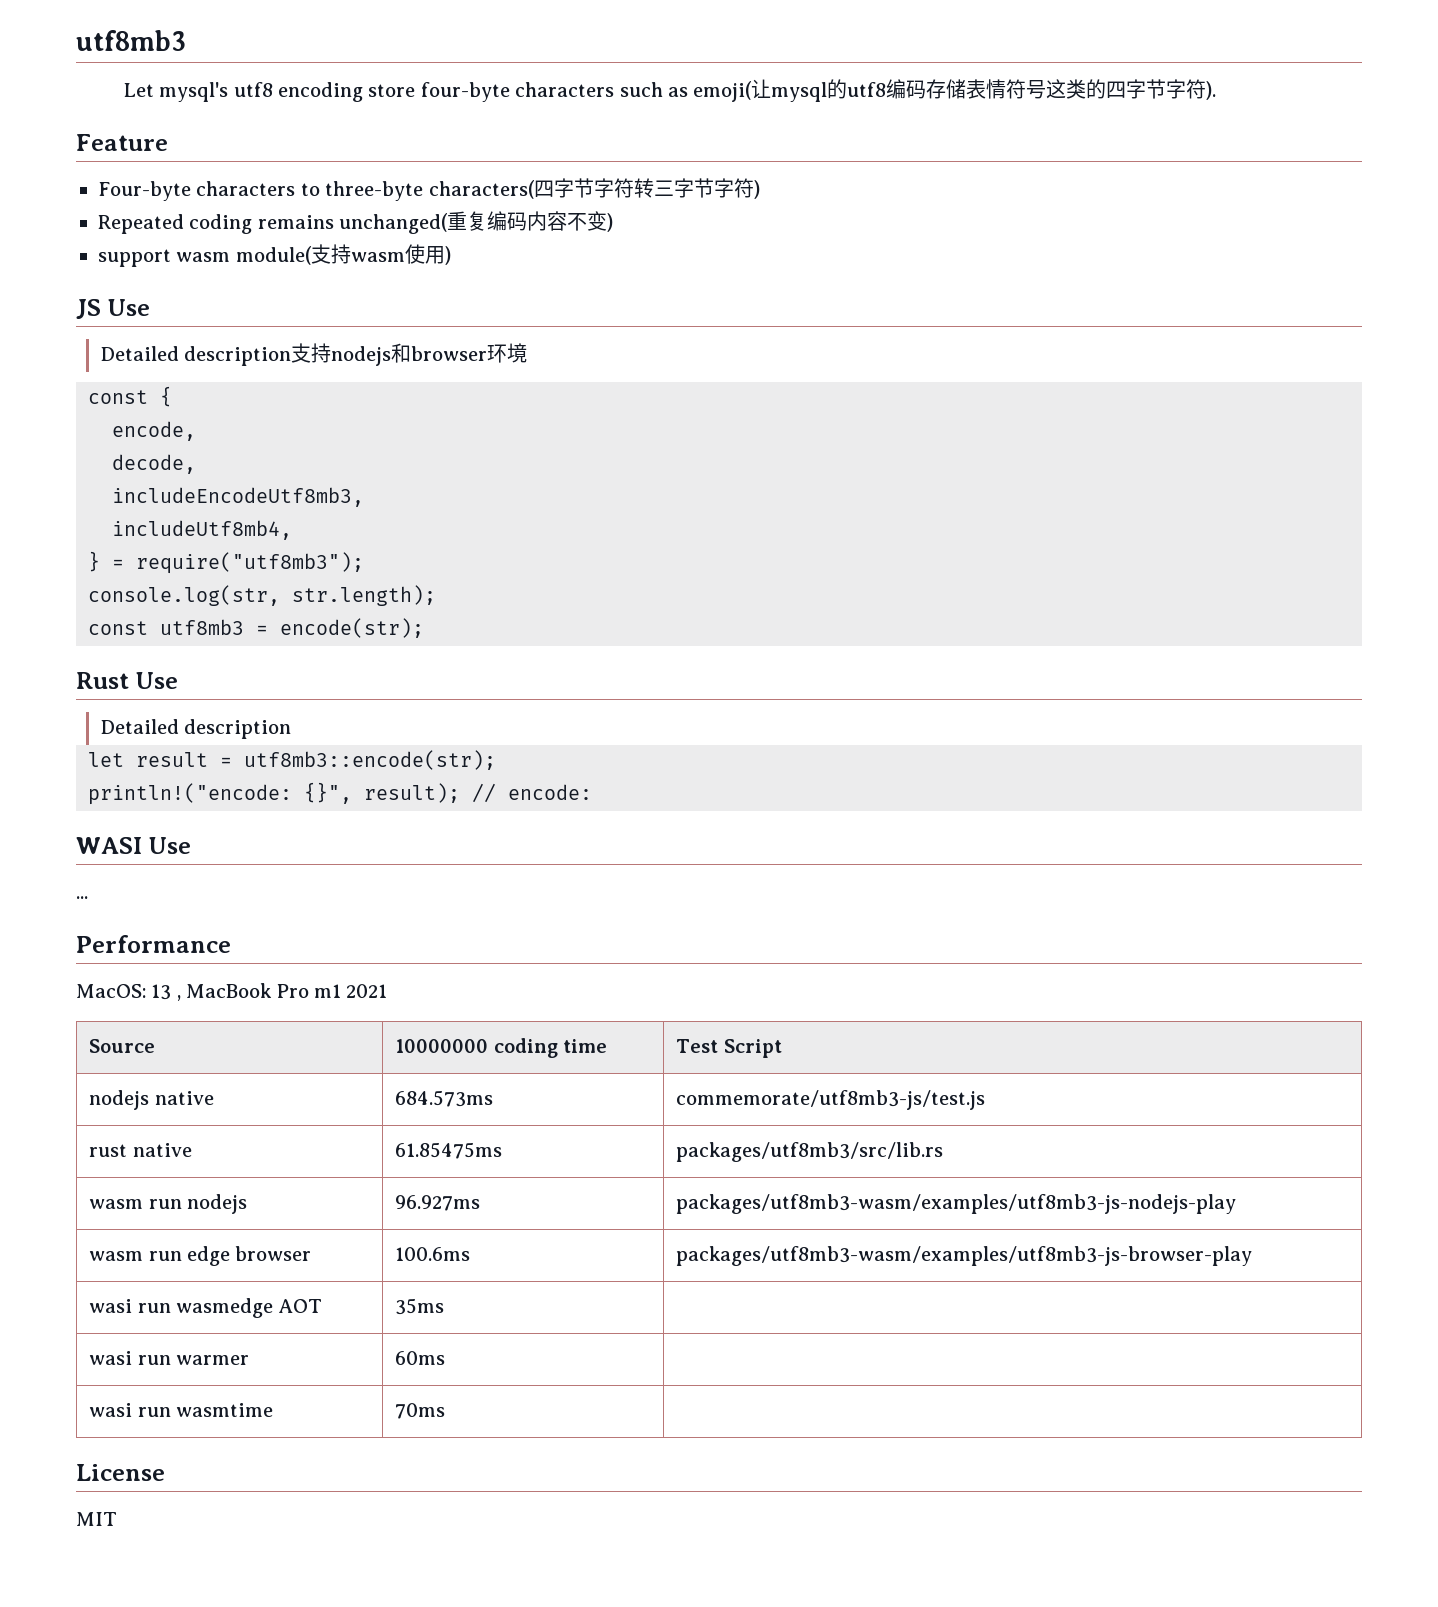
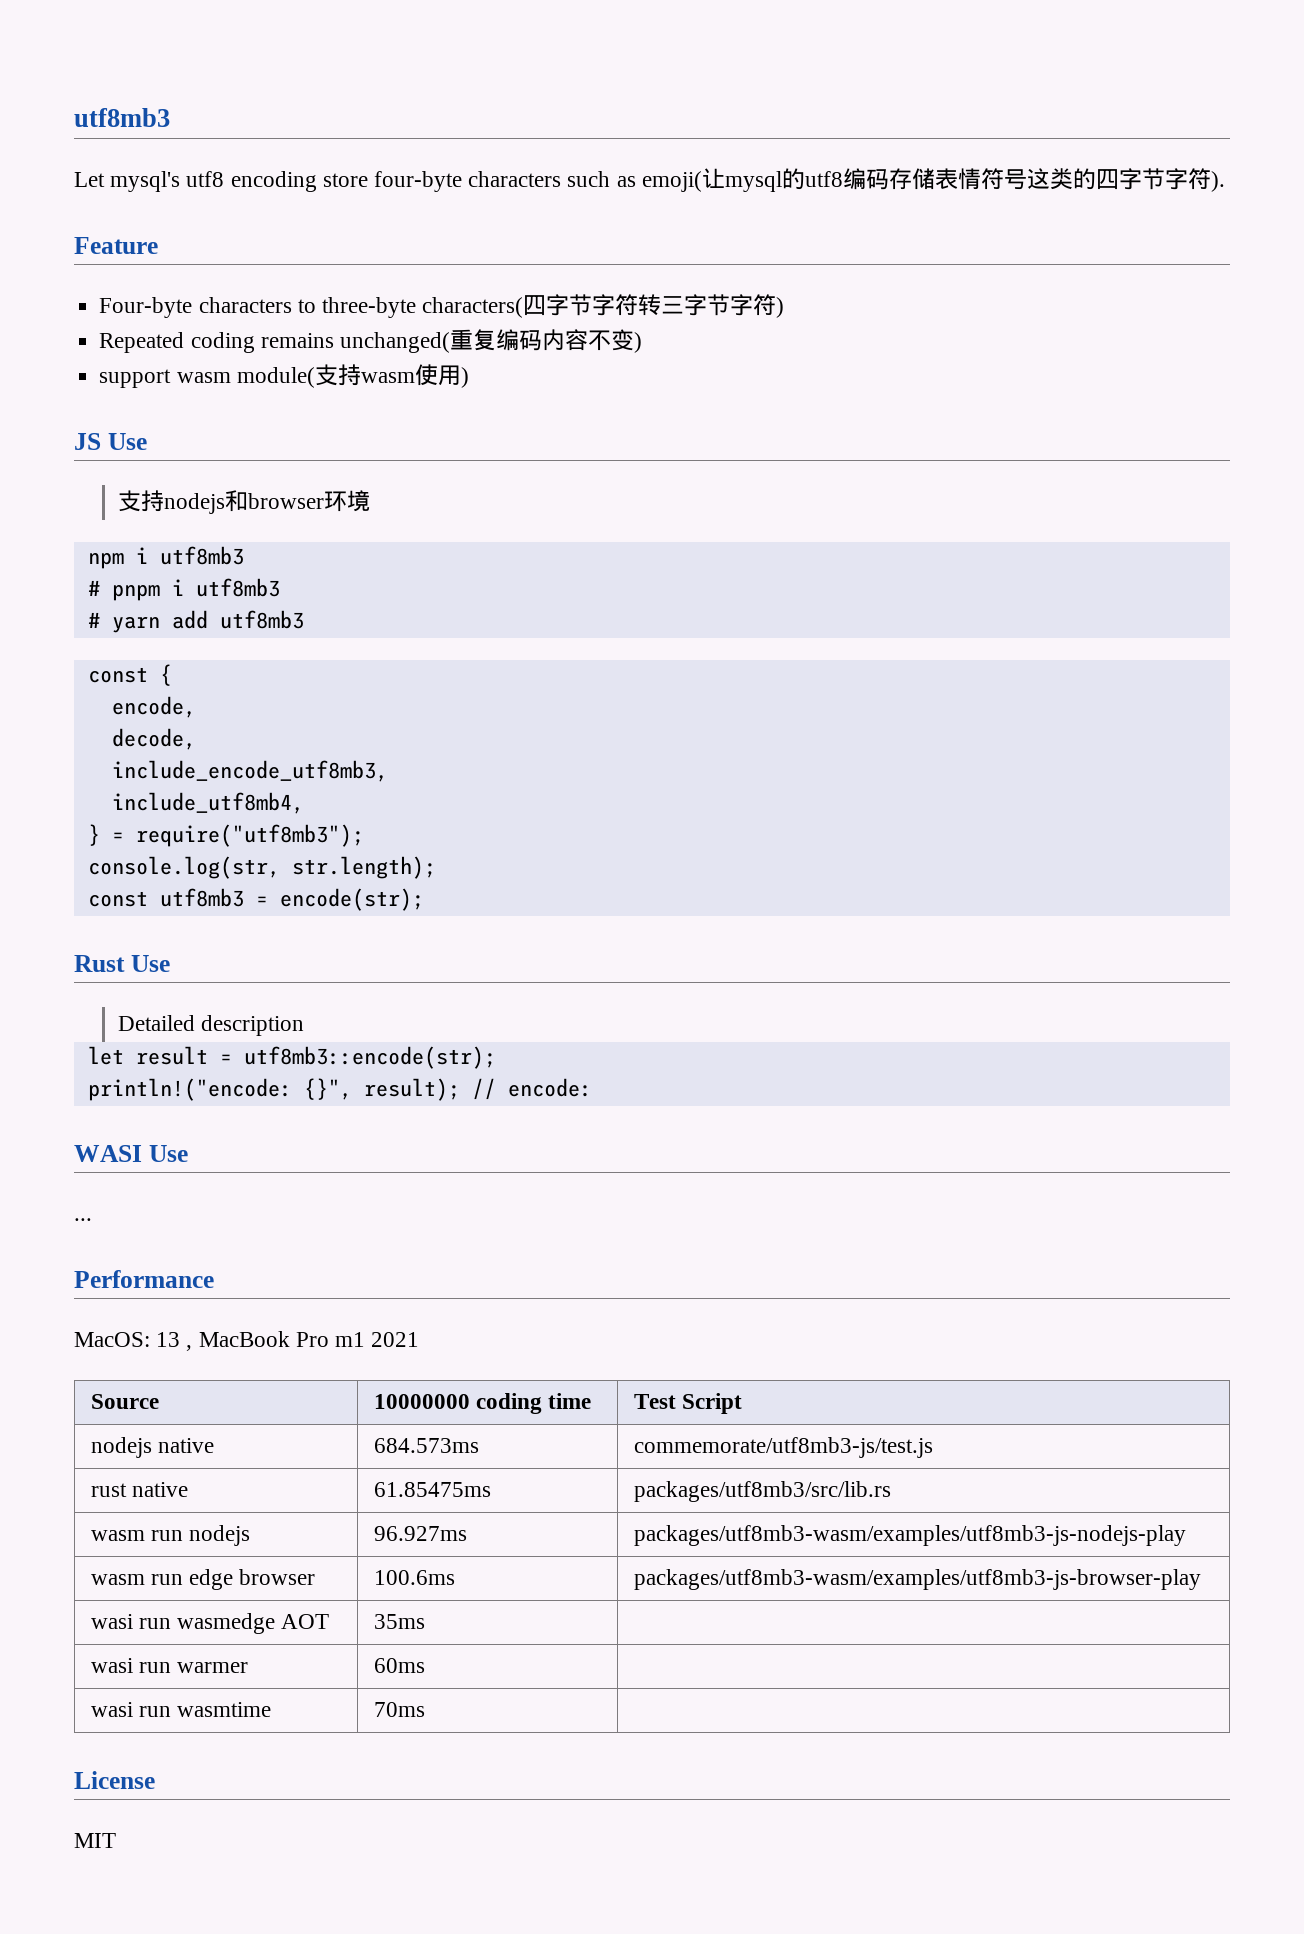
- Detailed description支持nodejs和browser环境
+ 支持nodejs和browser环境
+ npm i utf8mb3
+ # pnpm i utf8mb3
+ # yarn add utf8mb3
- includeEncodeUtf8mb3,
- includeUtf8mb4,
+ include_encode_utf8mb3,
+ include_utf8mb4,

